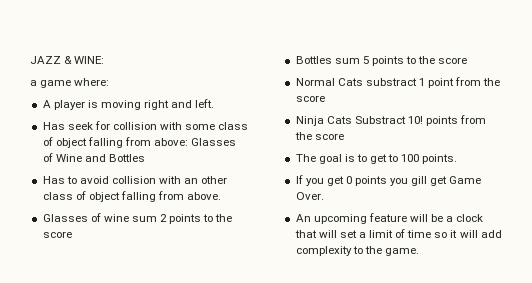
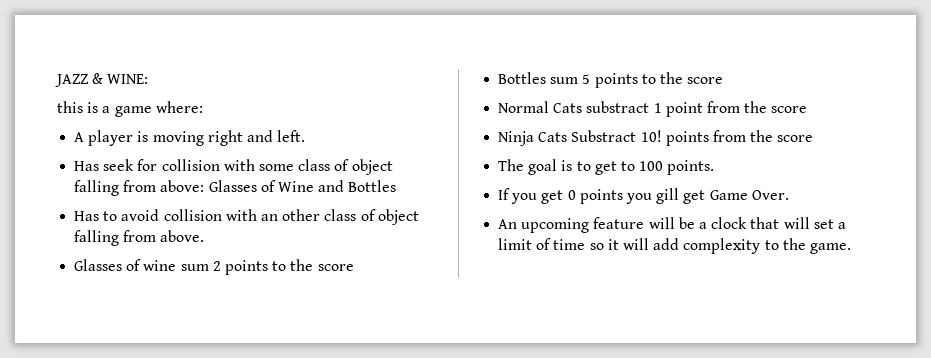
- a game where:
+ this is a game where:

